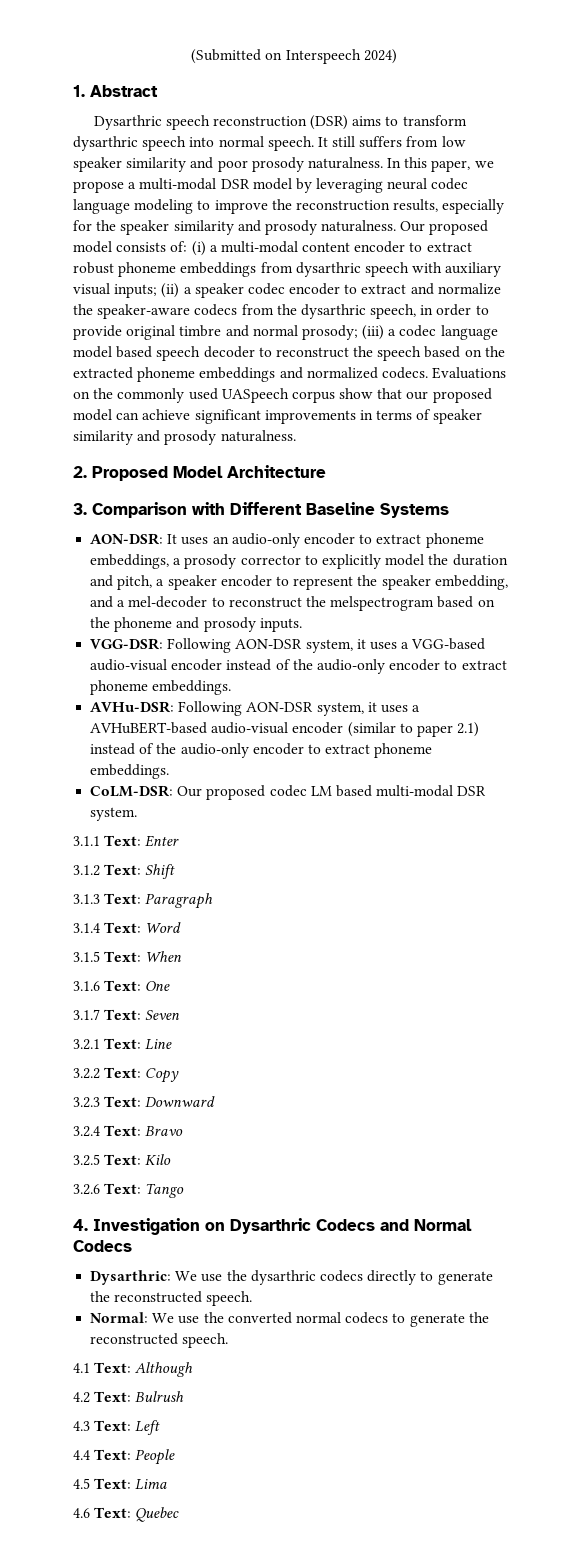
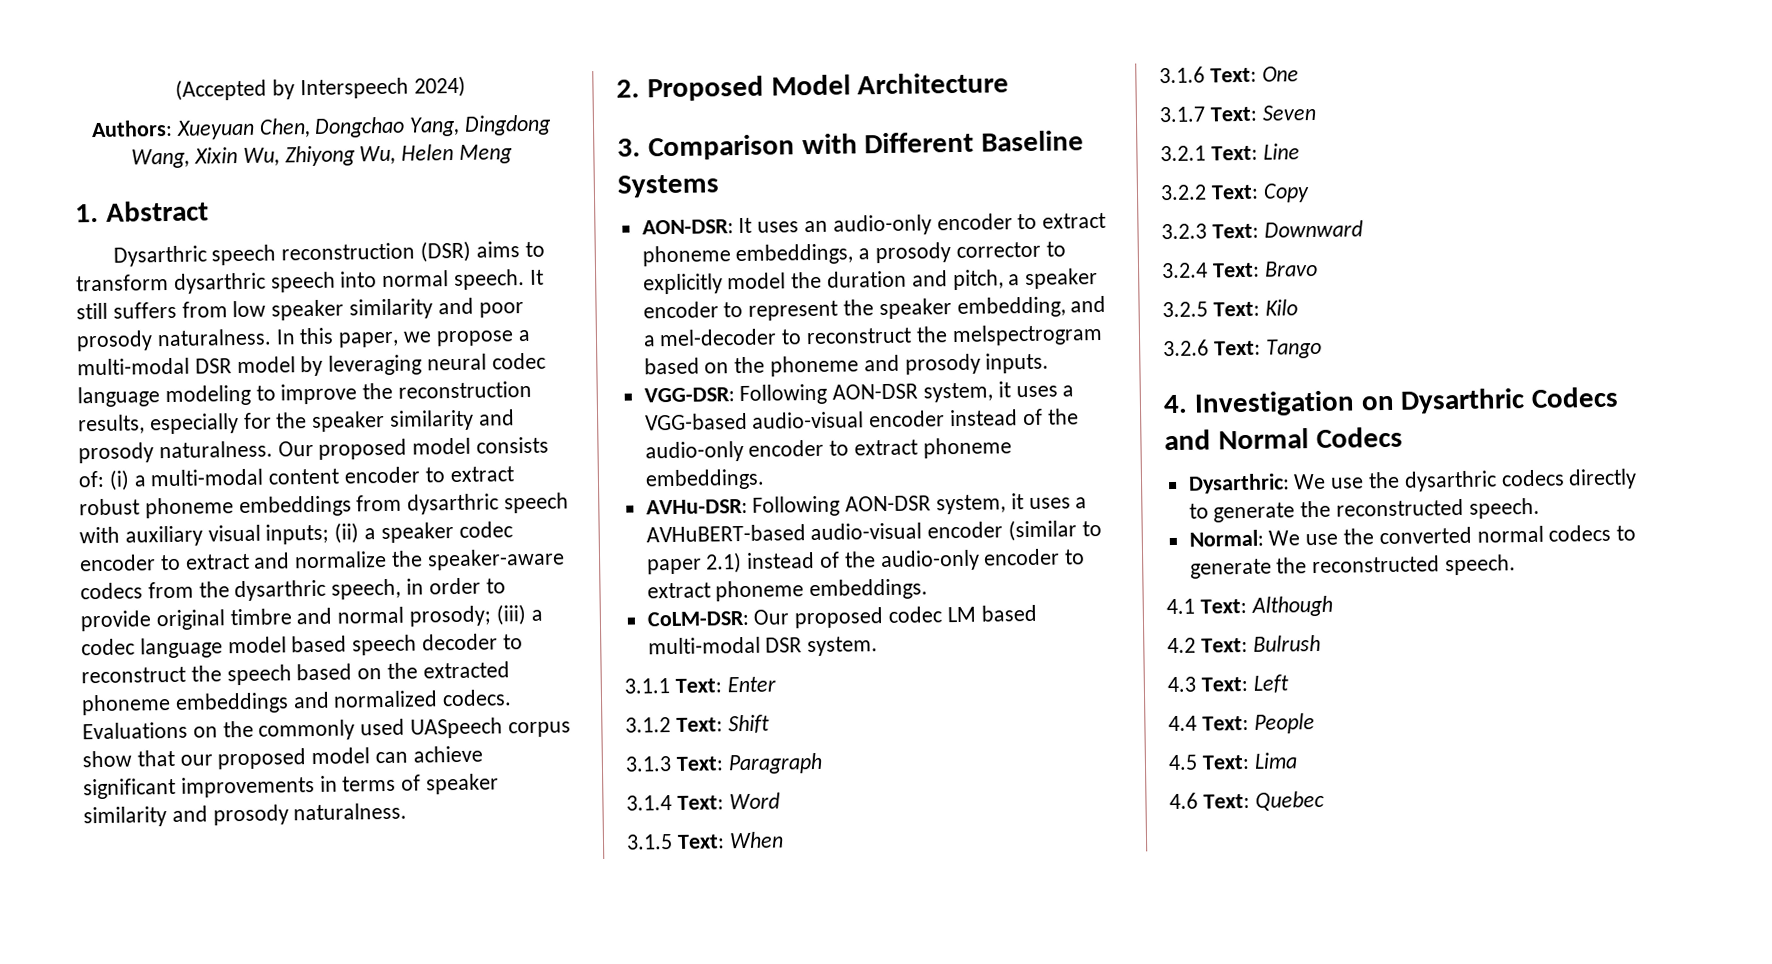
- (Submitted on Interspeech 2024)
+ (Accepted by Interspeech 2024)
+ Authors: Xueyuan Chen, Dongchao Yang, Dingdong Wang, Xixin Wu, Zhiyong Wu, Helen Meng

